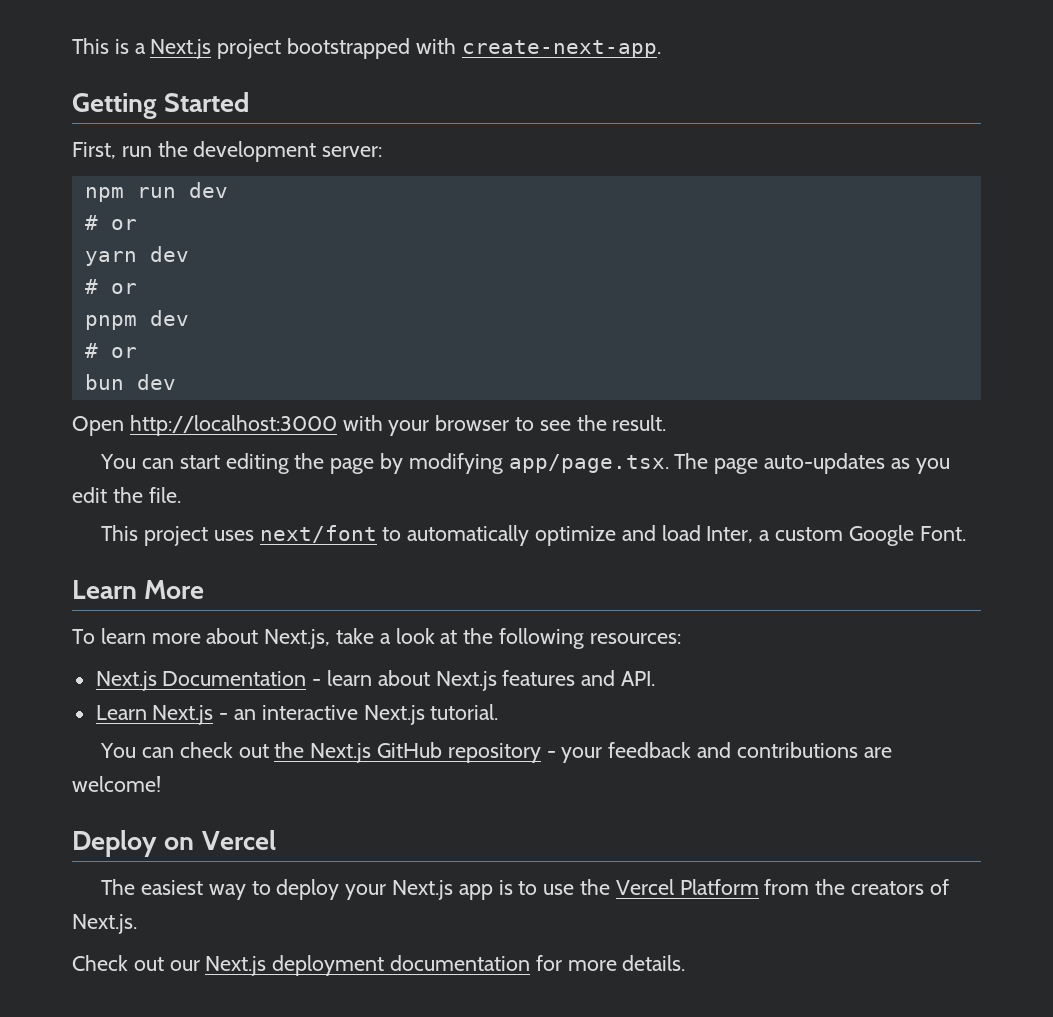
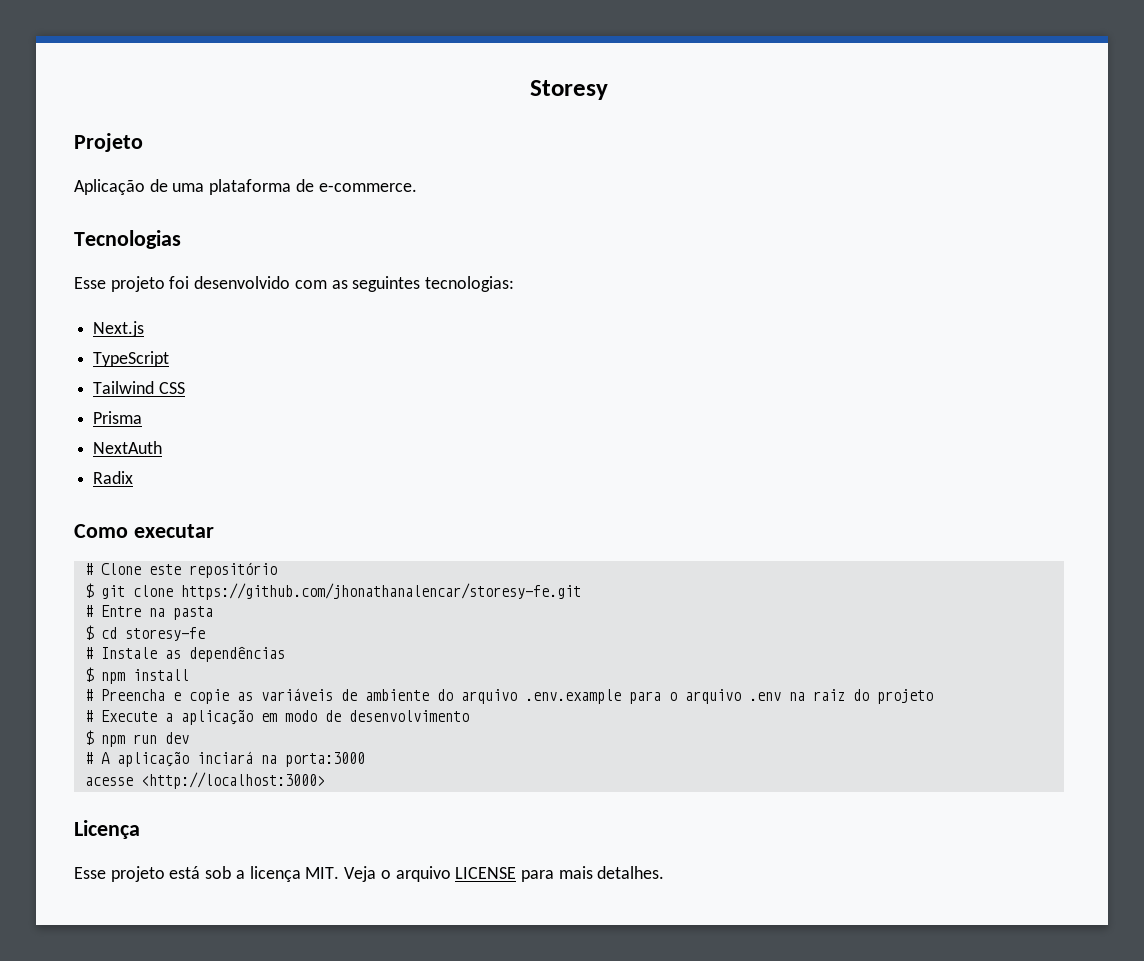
- This is a Next.js project bootstrapped with create-next-app.
- Getting Started
- First, run the development server:
- npm run dev
- # or
- yarn dev
- # or
- pnpm dev
- # or
- bun dev
- Open http://localhost:3000 with your browser to see the result.
- You can start editing the page by modifying app/page.tsx. The page auto-updates as you edit the file.
- This project uses next/font to automatically optimize and load Inter, a custom Google Font.
- Learn More
- To learn more about Next.js, take a look at the following resources:
- Next.js Documentation - learn about Next.js features and API.
- Learn Next.js - an interactive Next.js tutorial.
- You can check out the Next.js GitHub repository - your feedback and contributions are welcome!
- Deploy on Vercel
- The easiest way to deploy your Next.js app is to use the Vercel Platform from the creators of Next.js.
- Check out our Next.js deployment documentation for more details.
+ Storesy
+ Projeto
+ Aplicação de uma plataforma de e-commerce.
+ Tecnologias
+ Esse projeto foi desenvolvido com as seguintes tecnologias:
+ Next.js
+ TypeScript
+ Tailwind CSS
+ Prisma
+ NextAuth
+ Radix
+ Como executar
+ # Clone este repositório
+ $ git clone https://github.com/jhonathanalencar/storesy-fe.git
+ # Entre na pasta
+ $ cd storesy-fe
+ # Instale as dependências
+ $ npm install
+ # Preencha e copie as variáveis de ambiente do arquivo .env.example para o arquivo .env na raiz do projeto
+ # Execute a aplicação em modo de desenvolvimento
+ $ npm run dev
+ # A aplicação inciará na porta:3000
+ acesse <http://localhost:3000>
+ Licença
+ Esse projeto está sob a licença MIT. Veja o arquivo LICENSE para mais detalhes.

